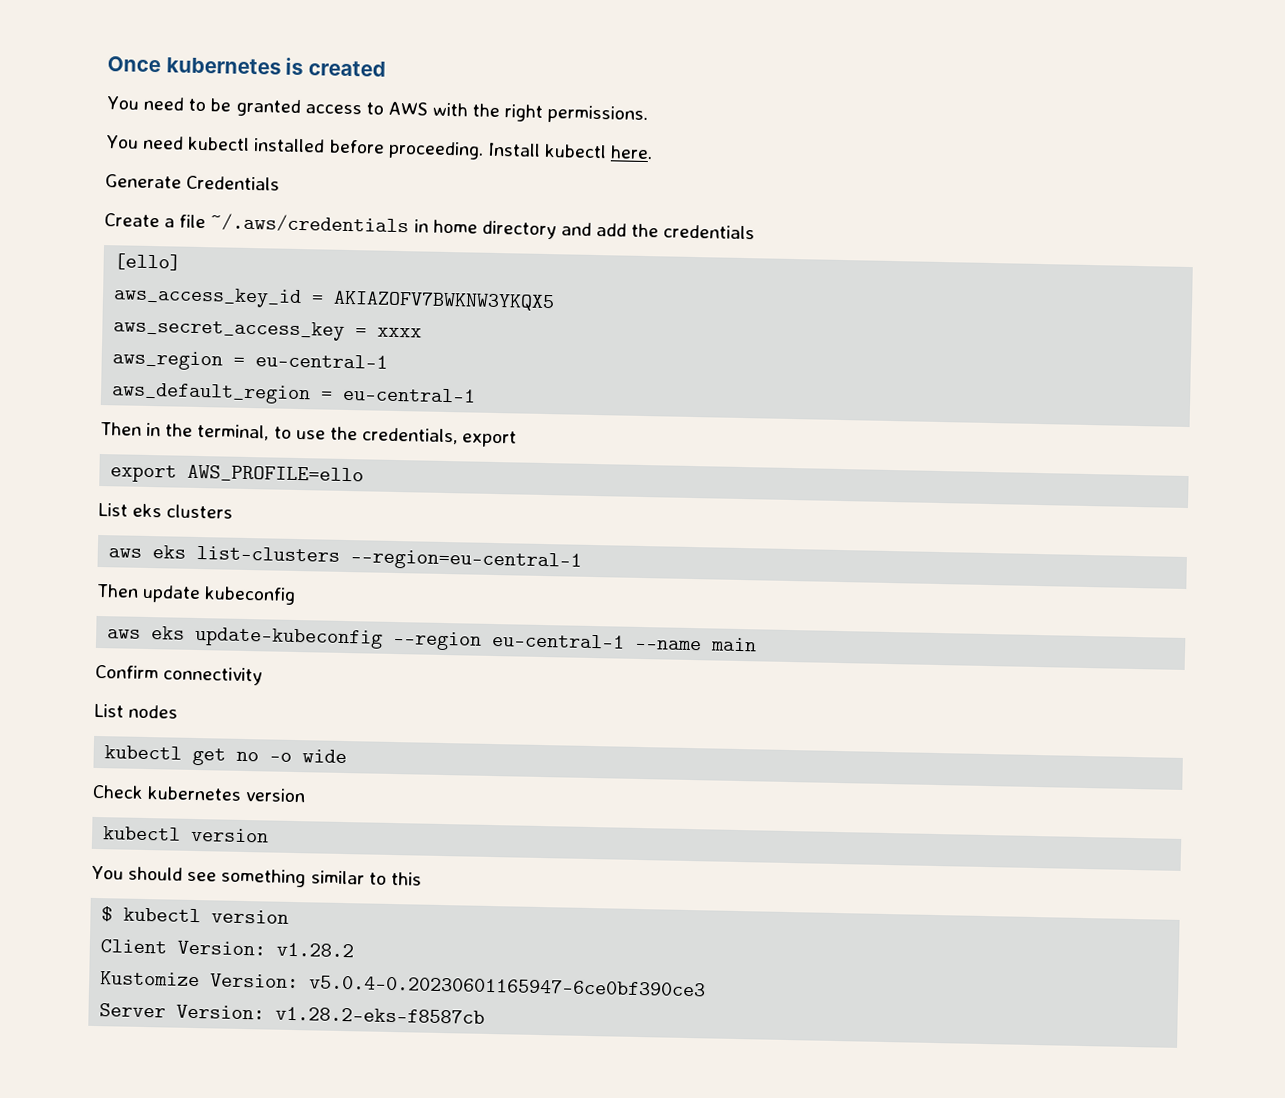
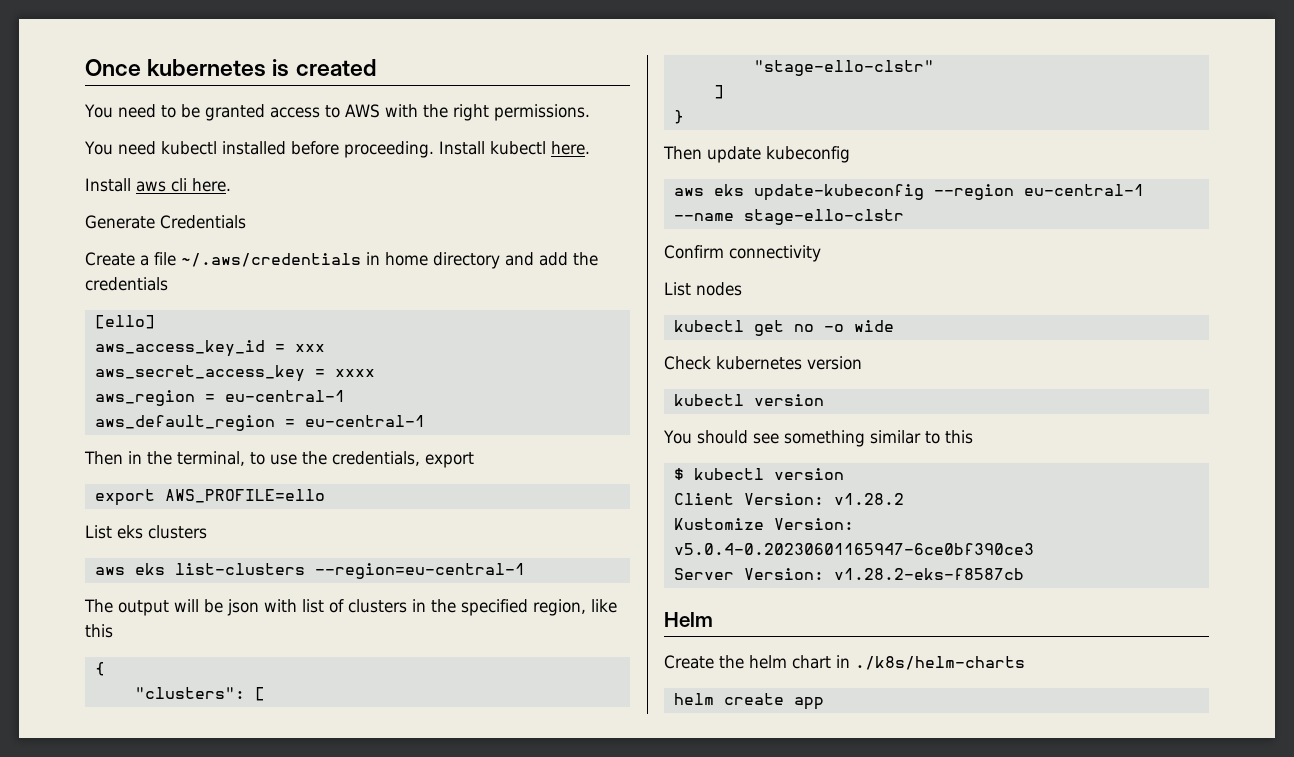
+ Install aws cli here.
- aws_access_key_id = AKIAZOFV7BWKNW3YKQX5
+ aws_access_key_id = xxx
+ The output will be json with list of clusters in the specified region, like this
+ {
+ "clusters": [
+ "stage-ello-clstr"
+ ]
+ }
- aws eks update-kubeconfig --region eu-central-1 --name main
+ aws eks update-kubeconfig --region eu-central-1 --name stage-ello-clstr
+ Helm
+ Create the helm chart in ./k8s/helm-charts
+ helm create app

